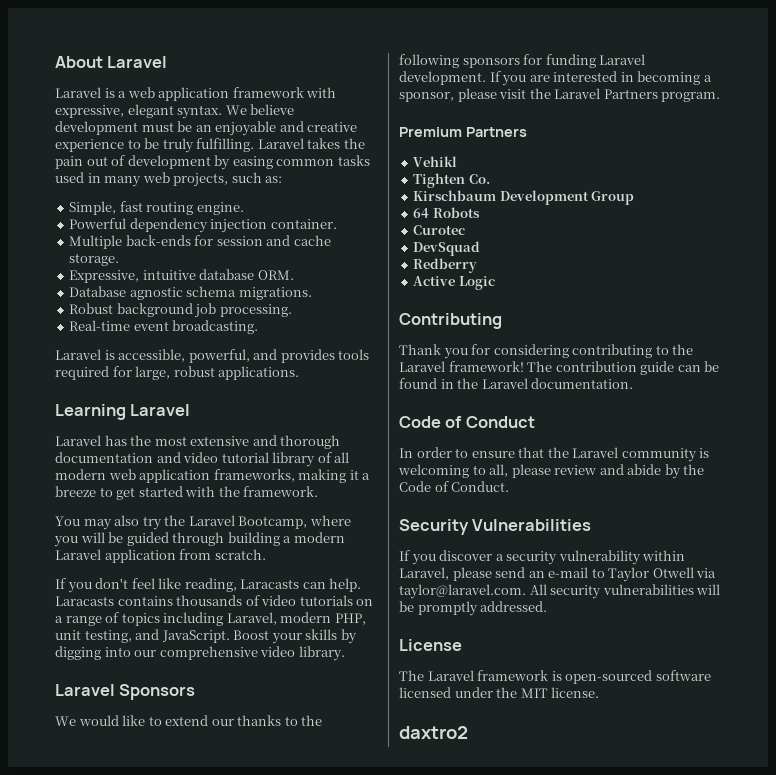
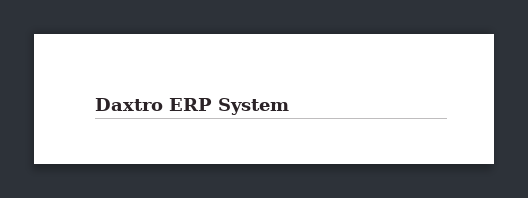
- About Laravel
- Laravel is a web application framework with expressive, elegant syntax. We believe development must be an enjoyable and creative experience to be truly fulfilling. Laravel takes the pain out of development by easing common tasks used in many web projects, such as:
- Simple, fast routing engine.
- Powerful dependency injection container.
- Multiple back-ends for session and cache storage.
- Expressive, intuitive database ORM.
- Database agnostic schema migrations.
- Robust background job processing.
- Real-time event broadcasting.
- Laravel is accessible, powerful, and provides tools required for large, robust applications.
- Learning Laravel
- Laravel has the most extensive and thorough documentation and video tutorial library of all modern web application frameworks, making it a breeze to get started with the framework.
- You may also try the Laravel Bootcamp, where you will be guided through building a modern Laravel application from scratch.
- If you don't feel like reading, Laracasts can help. Laracasts contains thousands of video tutorials on a range of topics including Laravel, modern PHP, unit testing, and JavaScript. Boost your skills by digging into our comprehensive video library.
- Laravel Sponsors
- We would like to extend our thanks to the following sponsors for funding Laravel development. If you are interested in becoming a sponsor, please visit the Laravel Partners program.
- Premium Partners
- Vehikl
- Tighten Co.
- Kirschbaum Development Group
- 64 Robots
- Curotec
- DevSquad
- Redberry
- Active Logic
- Contributing
- Thank you for considering contributing to the Laravel framework! The contribution guide can be found in the Laravel documentation.
- Code of Conduct
- In order to ensure that the Laravel community is welcoming to all, please review and abide by the Code of Conduct.
- Security Vulnerabilities
- If you discover a security vulnerability within Laravel, please send an e-mail to Taylor Otwell via taylor@laravel.com. All security vulnerabilities will be promptly addressed.
- License
- The Laravel framework is open-sourced software licensed under the MIT license.
- daxtro2
+ Daxtro ERP System

